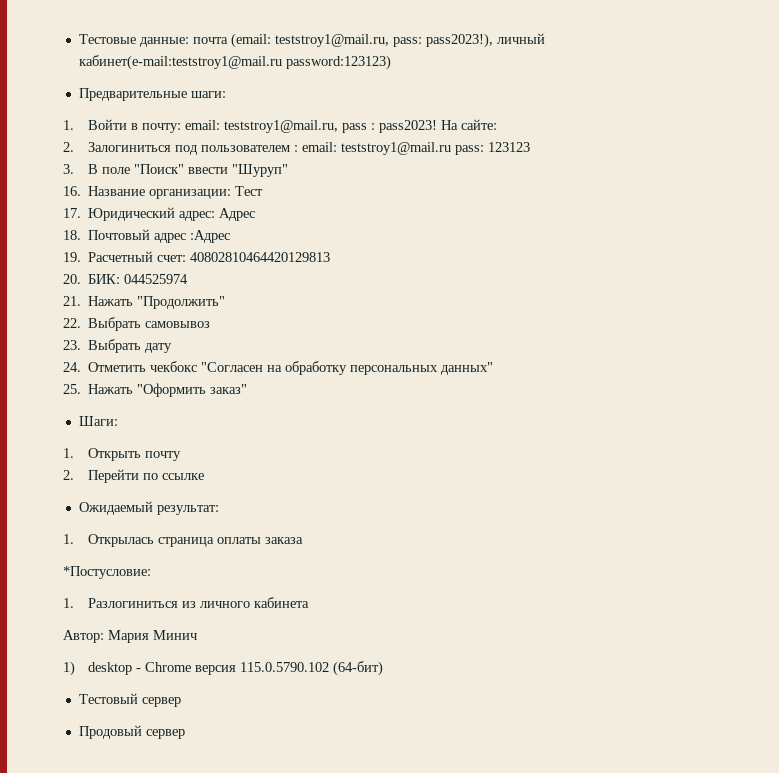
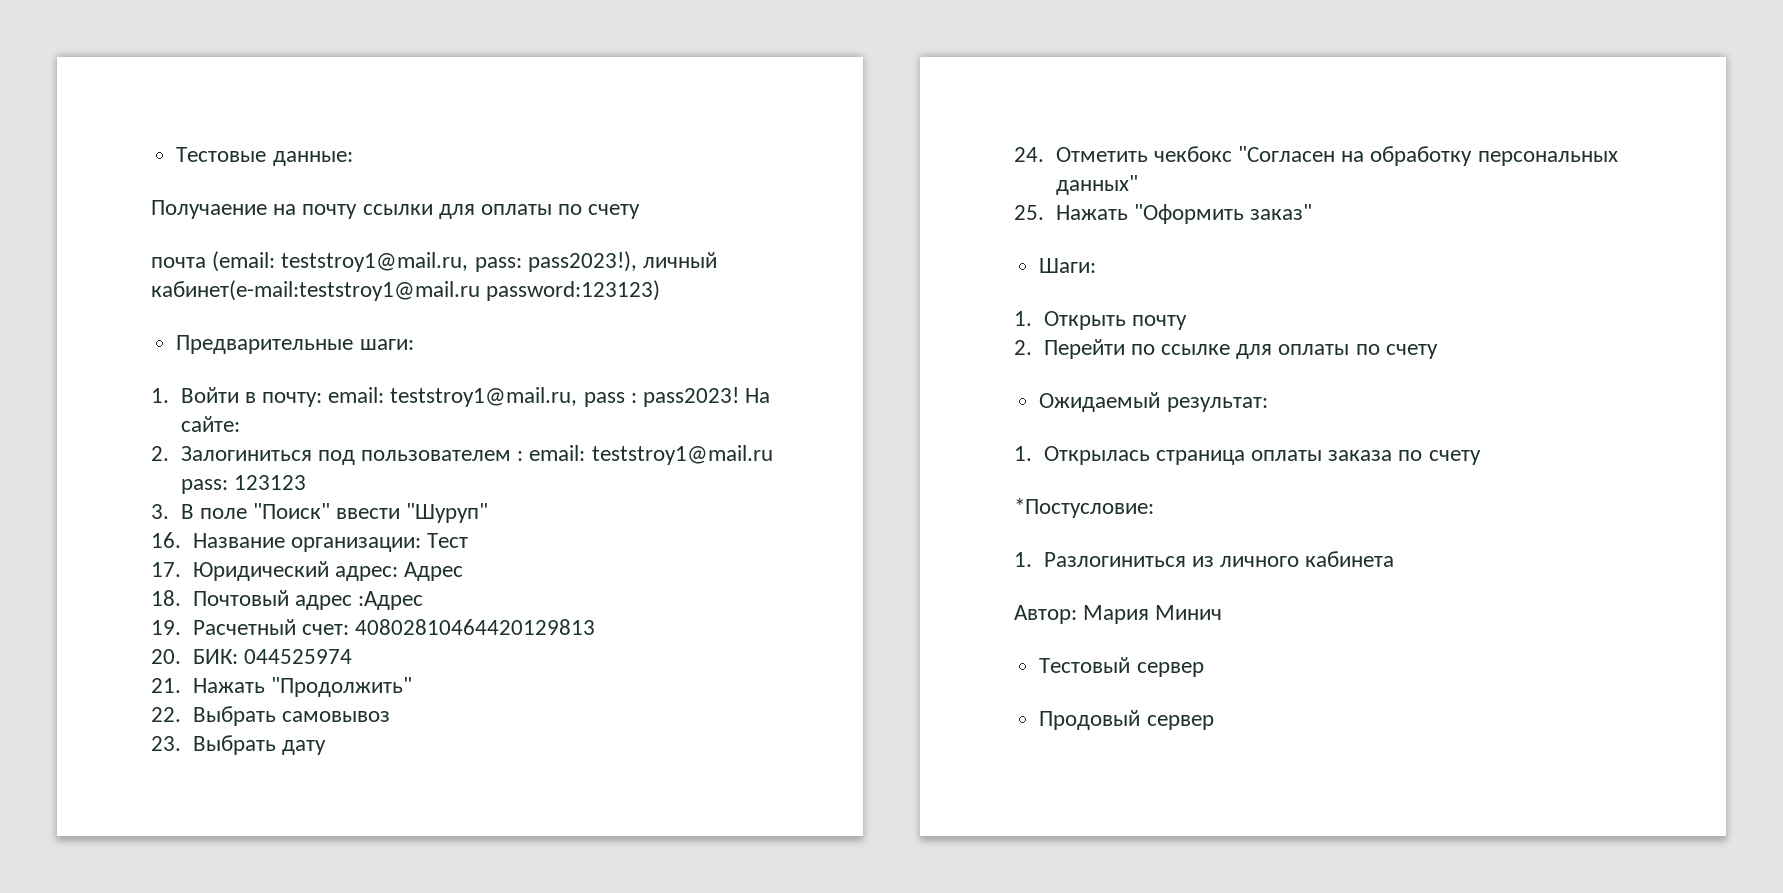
- Тестовые данные: почта (email: teststroy1@mail.ru, pass: pass2023!), личный кабинет(e-mail:teststroy1@mail.ru password:123123)
+ Тестовые данные:
+ Получаение на почту ссылки для оплаты по счету
+ почта (email: teststroy1@mail.ru, pass: pass2023!), личный кабинет(e-mail:teststroy1@mail.ru password:123123)
- 2. Перейти по ссылке
+ 2. Перейти по ссылке для оплаты по счету
- 1. Открылась страница оплаты заказа
+ 1. Открылась страница оплаты заказа по счету
- 1) desktop - Chrome версия 115.0.5790.102 (64-бит)

